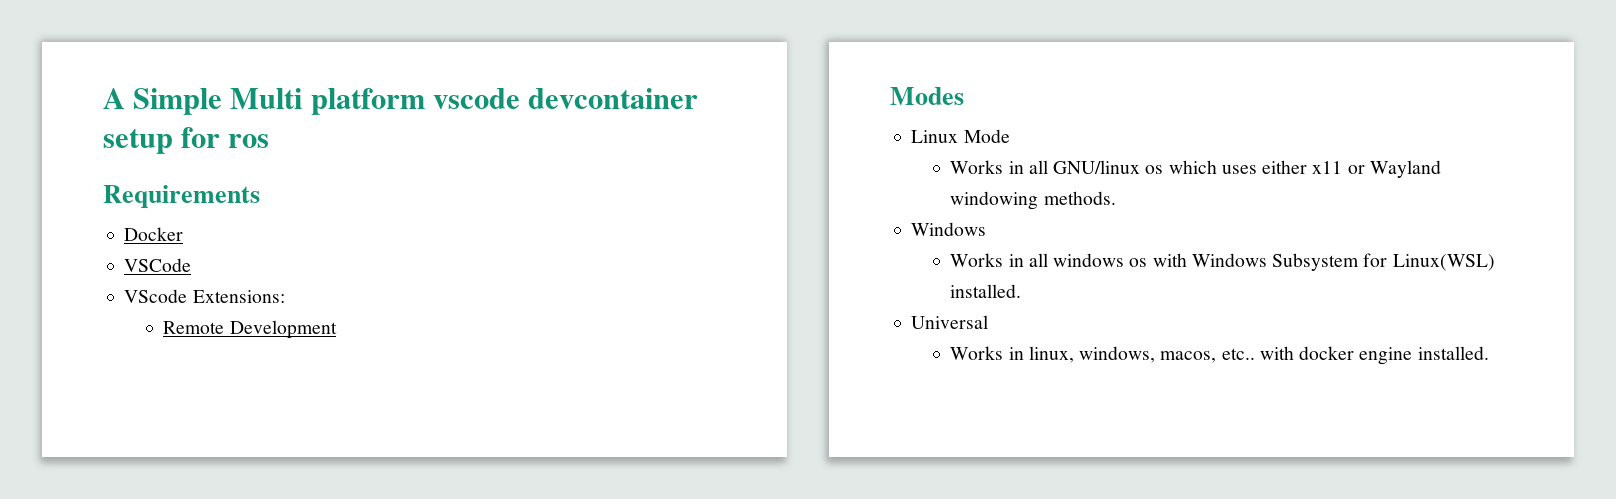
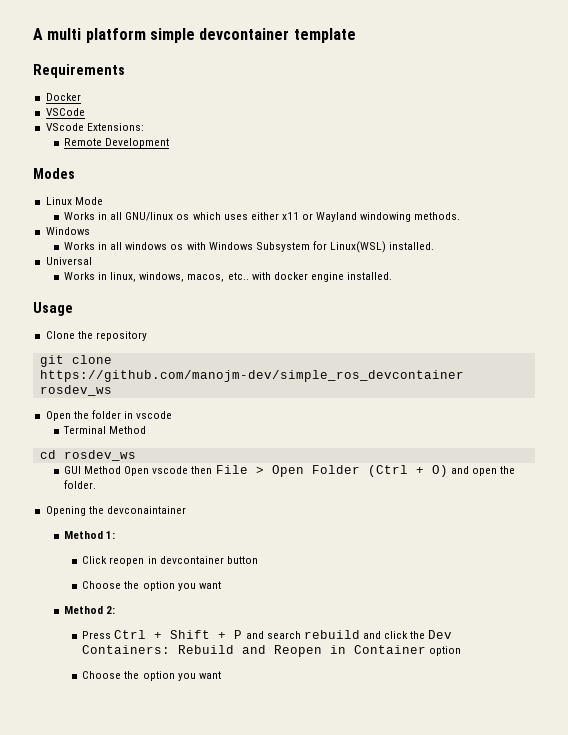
- A Simple Multi platform vscode devcontainer setup for ros
+ A multi platform simple devcontainer template
+ Usage
+ Clone the repository
+ git clone https://github.com/manojm-dev/simple_ros_devcontainer rosdev_ws
+ Open the folder in vscode
+ Terminal Method
+ cd rosdev_ws
+ GUI Method Open vscode then File > Open Folder (Ctrl + O) and open the folder.
+ Opening the devconaintainer
+ Method 1:
+ Click reopen in devcontainer button
+ Choose the option you want
+ Method 2:
+ Press Ctrl + Shift + P and search rebuild and click the Dev Containers: Rebuild and Reopen in Container option
+ Choose the option you want

